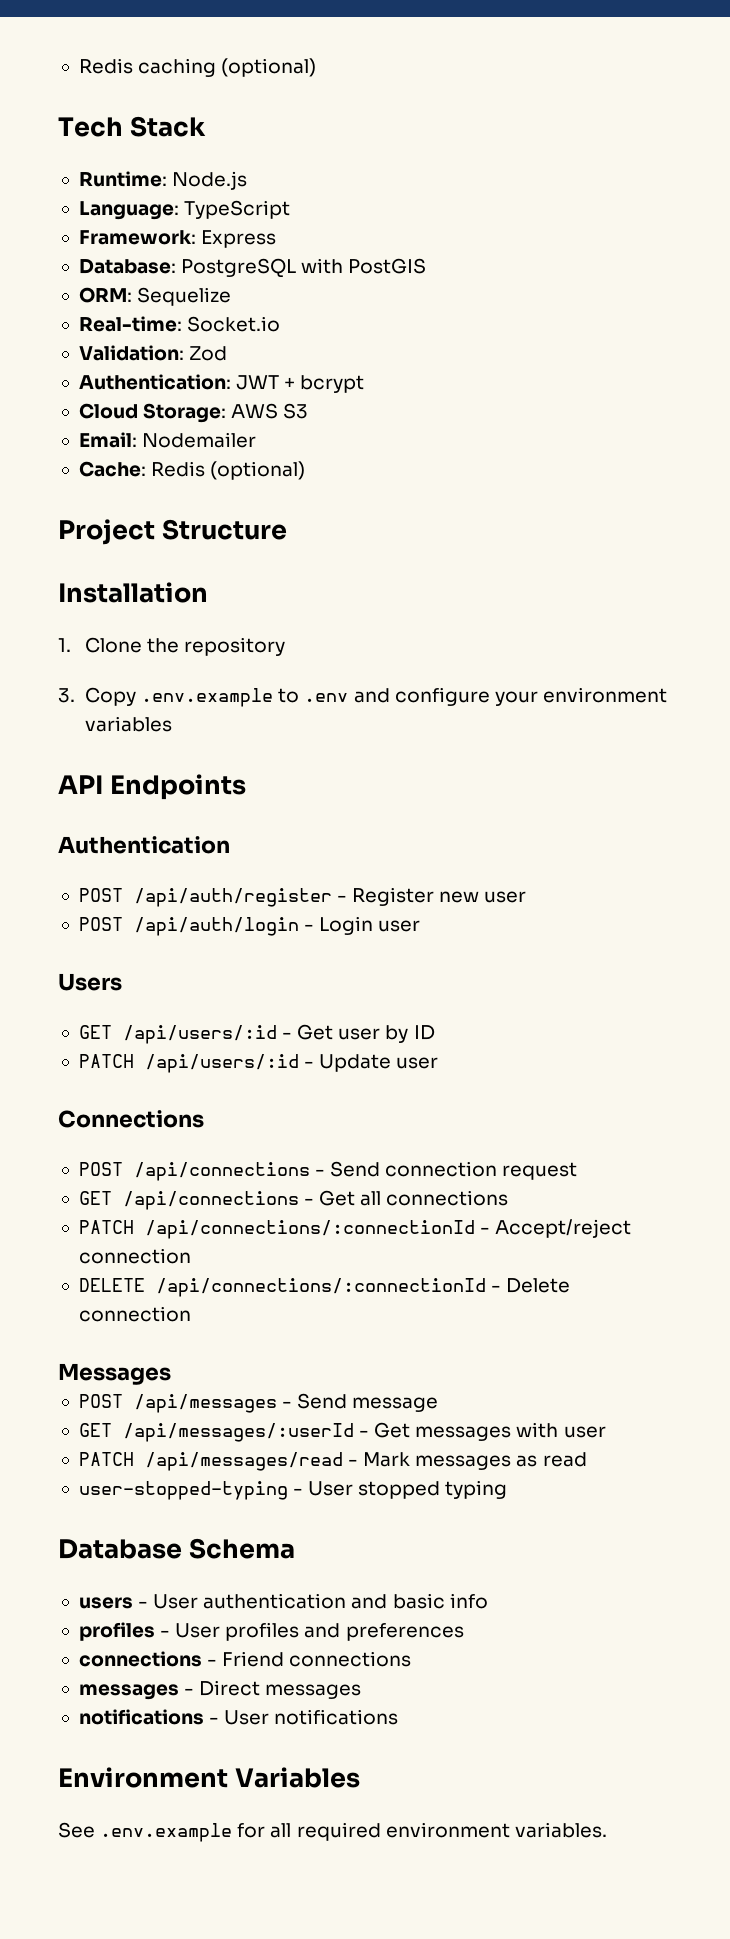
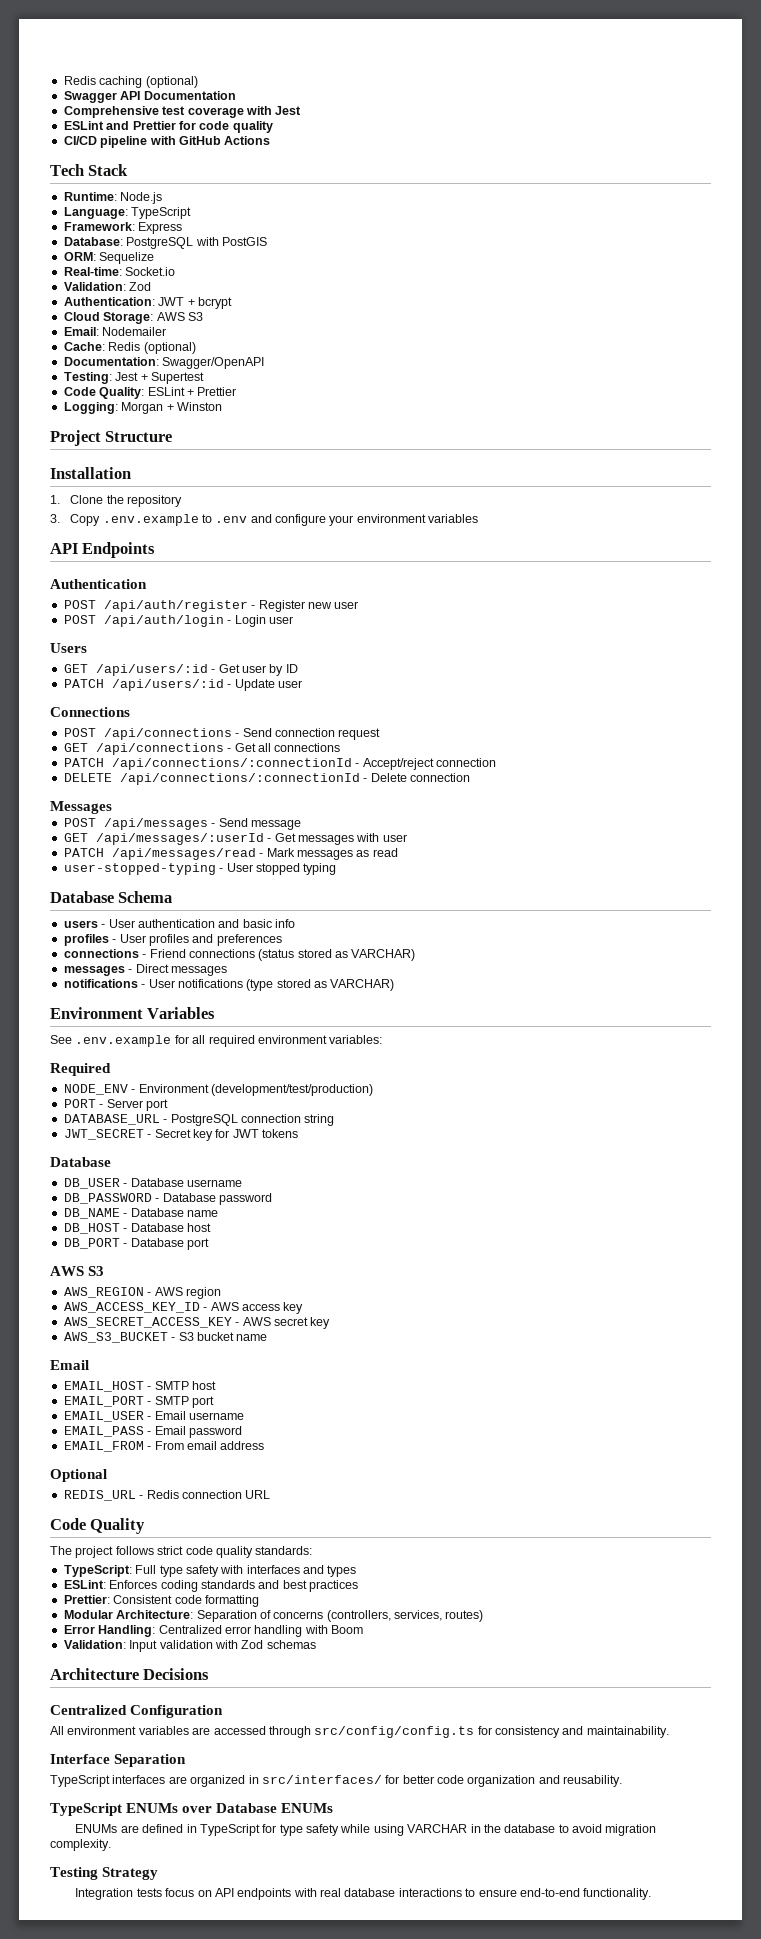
+ Swagger API Documentation
+ Comprehensive test coverage with Jest
+ ESLint and Prettier for code quality
+ CI/CD pipeline with GitHub Actions
+ Documentation: Swagger/OpenAPI
+ Testing: Jest + Supertest
+ Code Quality: ESLint + Prettier
+ Logging: Morgan + Winston
- connections - Friend connections
+ connections - Friend connections (status stored as VARCHAR)
- notifications - User notifications
+ notifications - User notifications (type stored as VARCHAR)
- See .env.example for all required environment variables.
+ See .env.example for all required environment variables:
+ Required
+ NODE_ENV - Environment (development/test/production)
+ PORT - Server port
+ DATABASE_URL - PostgreSQL connection string
+ JWT_SECRET - Secret key for JWT tokens
+ Database
+ DB_USER - Database username
+ DB_PASSWORD - Database password
+ DB_NAME - Database name
+ DB_HOST - Database host
+ DB_PORT - Database port
+ AWS S3
+ AWS_REGION - AWS region
+ AWS_ACCESS_KEY_ID - AWS access key
+ AWS_SECRET_ACCESS_KEY - AWS secret key
+ AWS_S3_BUCKET - S3 bucket name
+ Email
+ EMAIL_HOST - SMTP host
+ EMAIL_PORT - SMTP port
+ EMAIL_USER - Email username
+ EMAIL_PASS - Email password
+ EMAIL_FROM - From email address
+ Optional
+ REDIS_URL - Redis connection URL
+ Code Quality
+ The project follows strict code quality standards:
+ TypeScript: Full type safety with interfaces and types
+ ESLint: Enforces coding standards and best practices
+ Prettier: Consistent code formatting
+ Modular Architecture: Separation of concerns (controllers, services, routes)
+ Error Handling: Centralized error handling with Boom
+ Validation: Input validation with Zod schemas
+ Architecture Decisions
+ Centralized Configuration
+ All environment variables are accessed through src/config/config.ts for consistency and maintainability.
+ Interface Separation
+ TypeScript interfaces are organized in src/interfaces/ for better code organization and reusability.
+ TypeScript ENUMs over Database ENUMs
+ ENUMs are defined in TypeScript for type safety while using VARCHAR in the database to avoid migration complexity.
+ Testing Strategy
+ Integration tests focus on API endpoints with real database interactions to ensure end-to-end functionality.

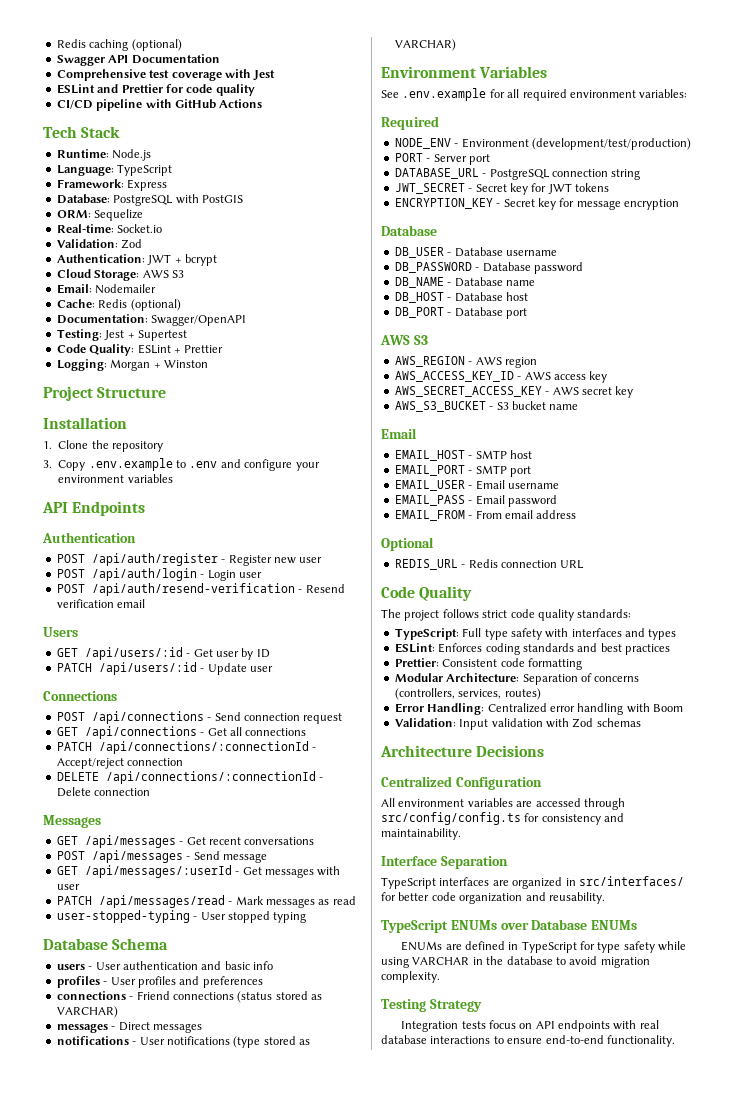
+ POST /api/auth/resend-verification - Resend verification email
+ GET /api/messages - Get recent conversations
+ ENCRYPTION_KEY - Secret key for message encryption

